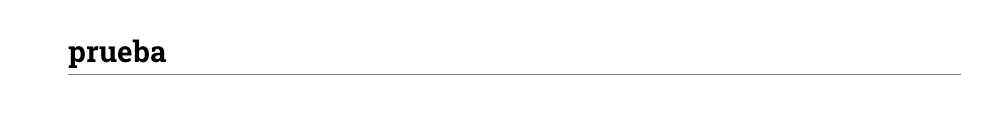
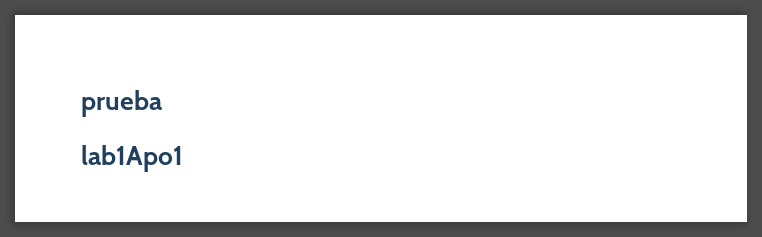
+ lab1Apo1

